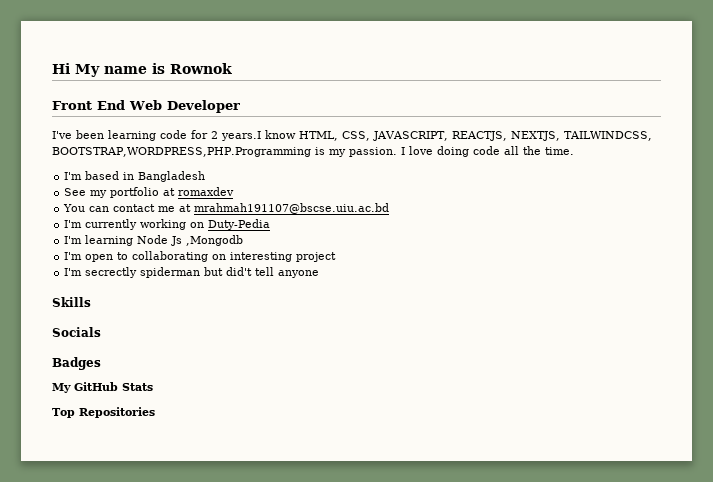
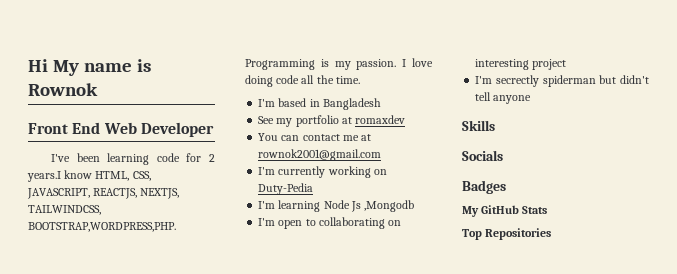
- You can contact me at mrahmah191107@bscse.uiu.ac.bd
+ You can contact me at rownok2001@gmail.com
- I'm secrectly spiderman but did't tell anyone
+ I'm secrectly spiderman but didn't tell anyone

